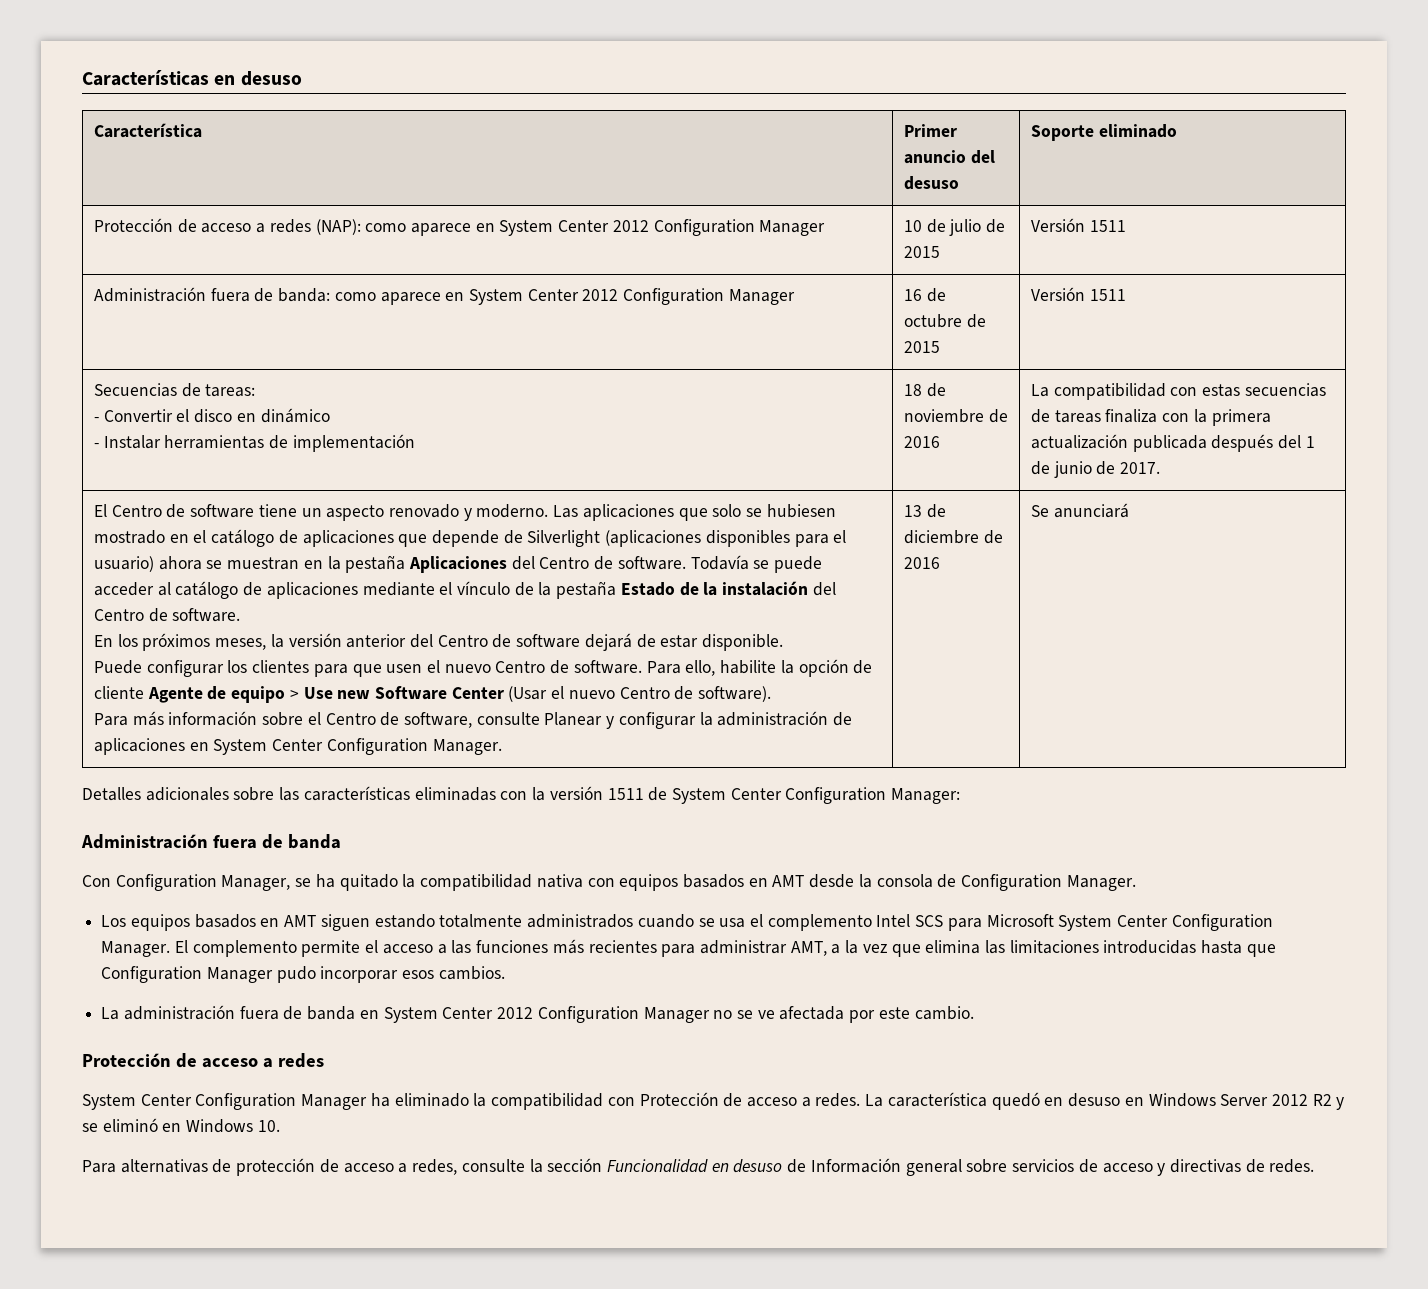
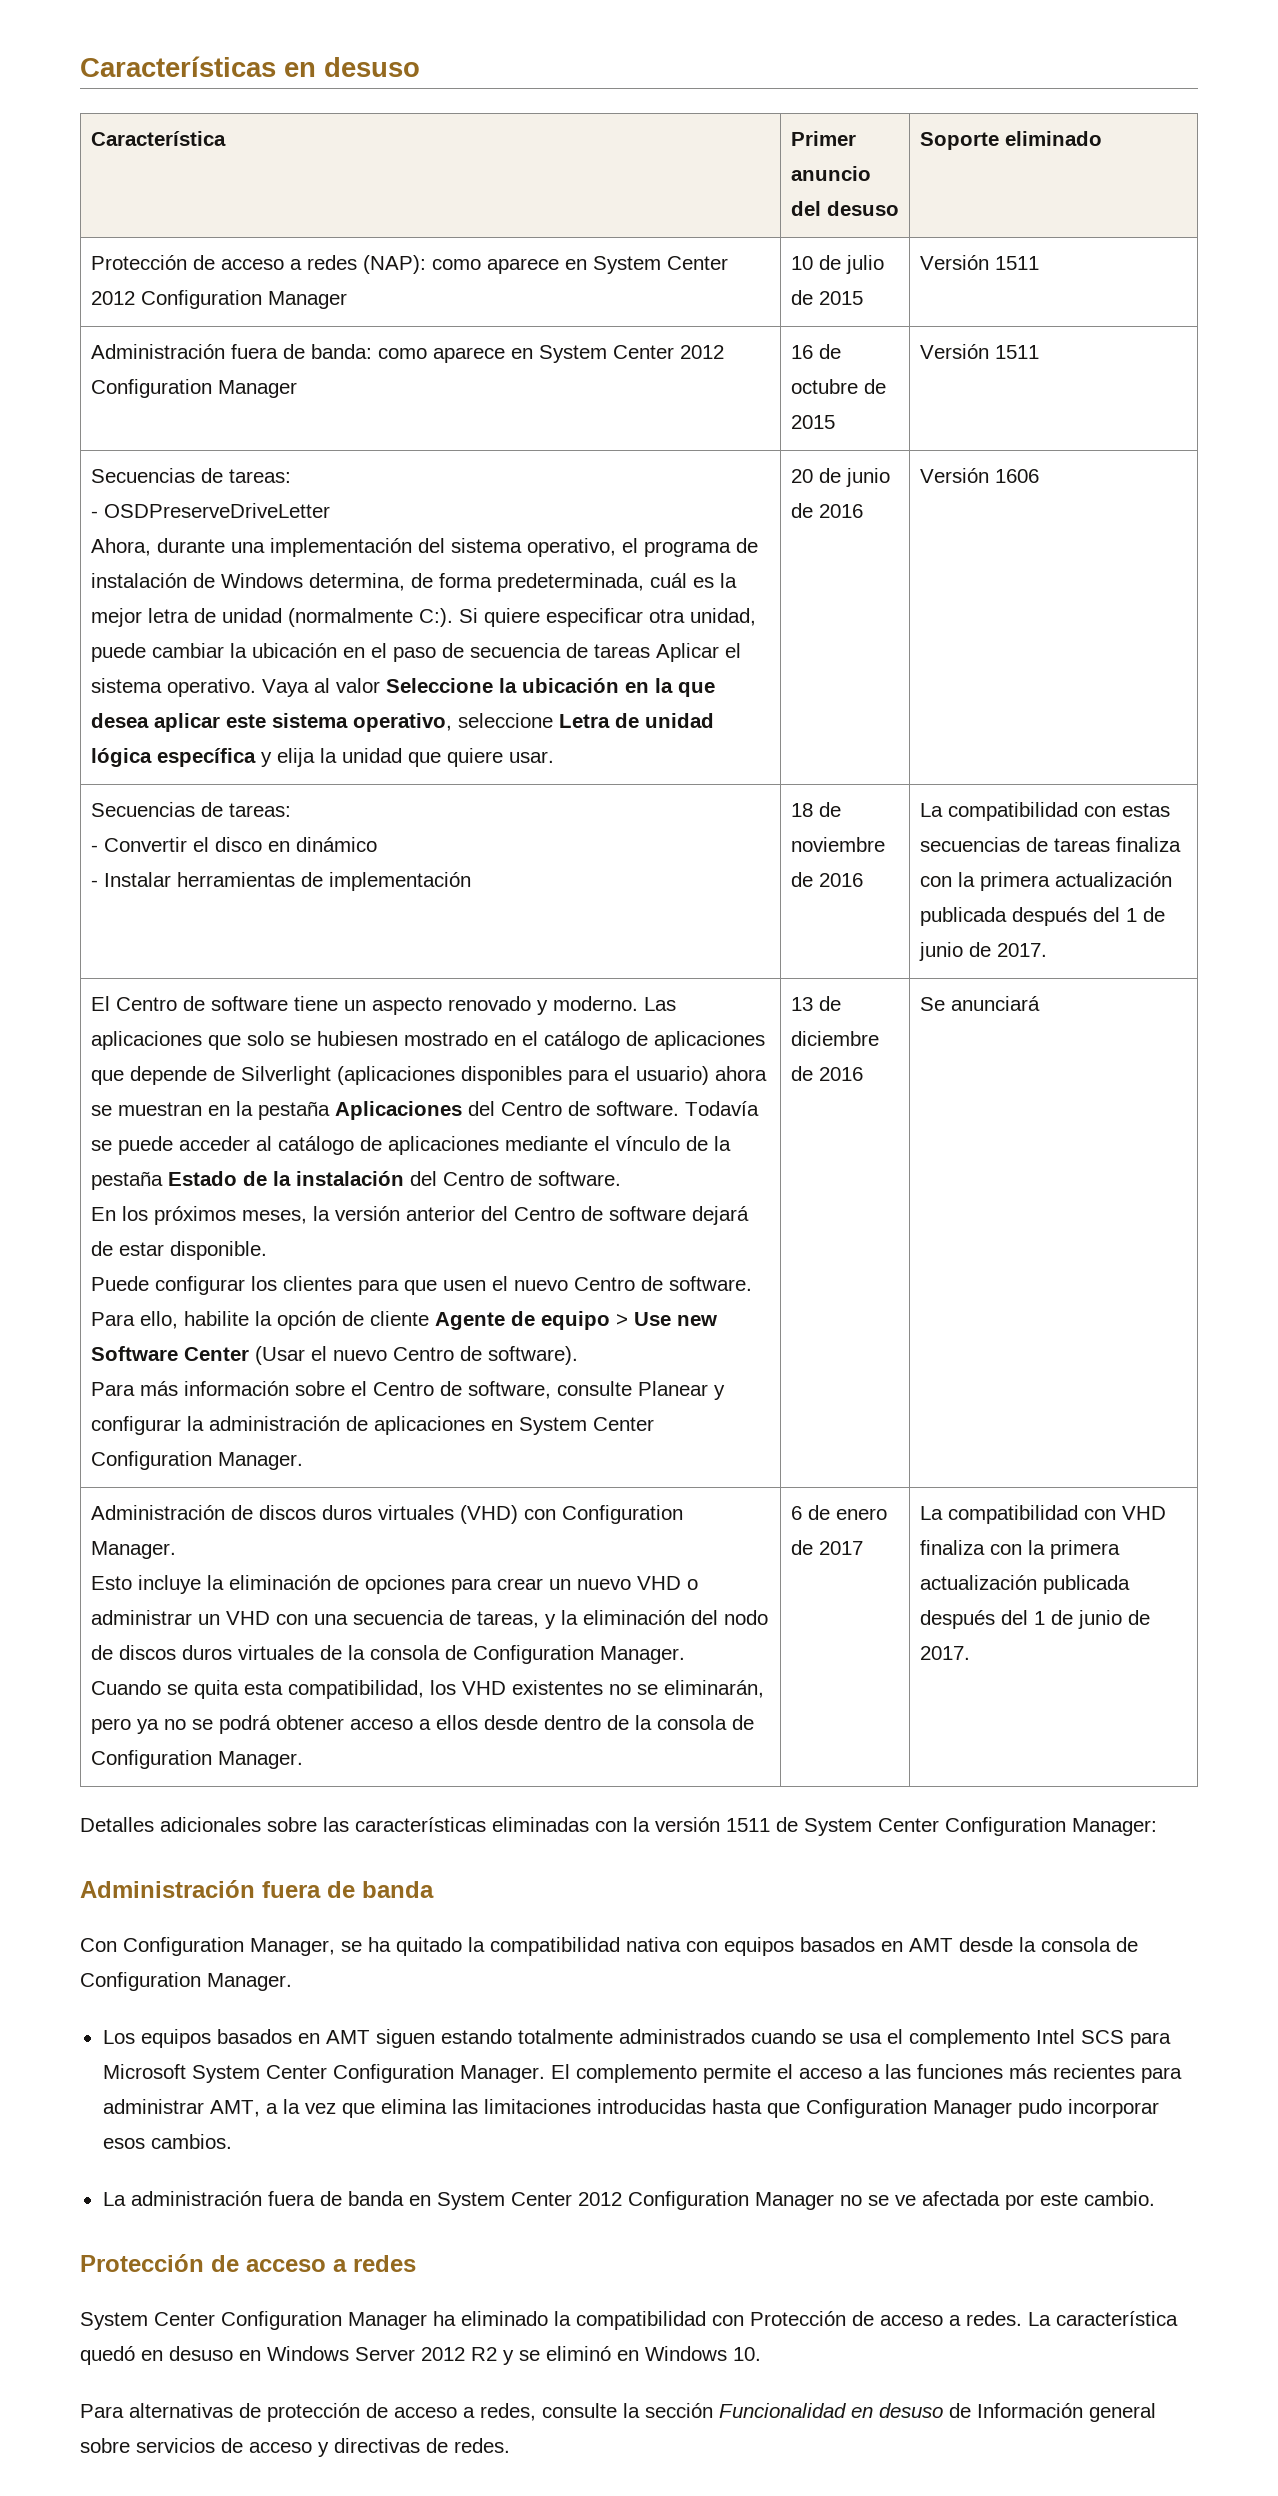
+ - OSDPreserveDriveLetter
+ Ahora, durante una implementación del sistema operativo, el programa de instalación de Windows determina, de forma predeterminada, cuál es la mejor letra de unidad (normalmente C:). Si quiere especificar otra unidad, puede cambiar la ubicación en el paso de secuencia de tareas Aplicar el sistema operativo. Vaya al valor Seleccione la ubicación en la que desea aplicar este sistema operativo, seleccione Letra de unidad lógica específica y elija la unidad que quiere usar. | 20 de junio de 2016 | Versión 1606
+ Secuencias de tareas:
+ Administración de discos duros virtuales (VHD) con Configuration Manager.
+ Esto incluye la eliminación de opciones para crear un nuevo VHD o administrar un VHD con una secuencia de tareas, y la eliminación del nodo de discos duros virtuales de la consola de Configuration Manager.
+ Cuando se quita esta compatibilidad, los VHD existentes no se eliminarán, pero ya no se podrá obtener acceso a ellos desde dentro de la consola de Configuration Manager. | 6 de enero de 2017 | La compatibilidad con VHD finaliza con la primera actualización publicada después del 1 de junio de 2017.

